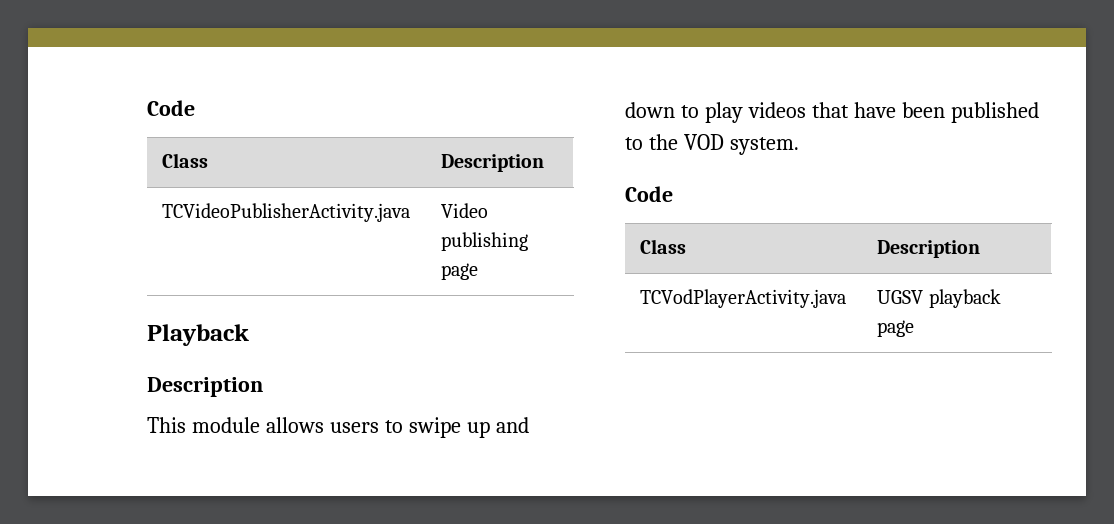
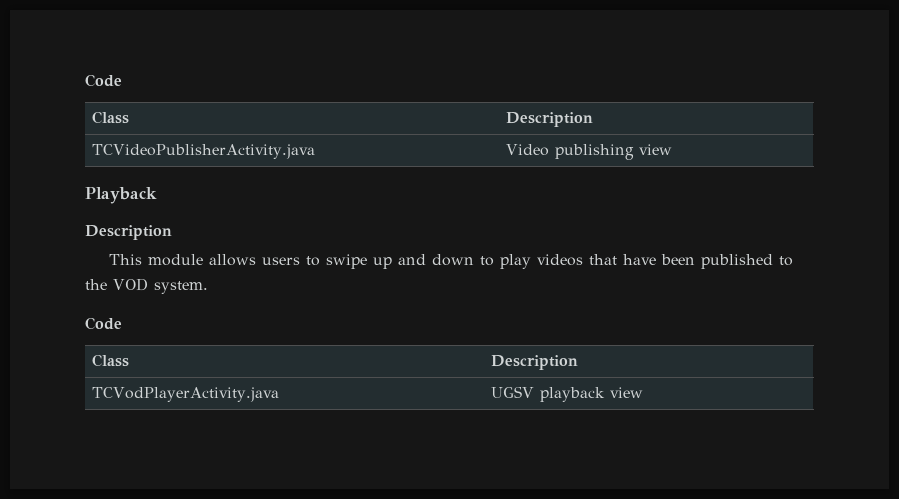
- TCVideoPublisherActivity.java | Video publishing page
+ TCVideoPublisherActivity.java | Video publishing view
- TCVodPlayerActivity.java | UGSV playback page
+ TCVodPlayerActivity.java | UGSV playback view

